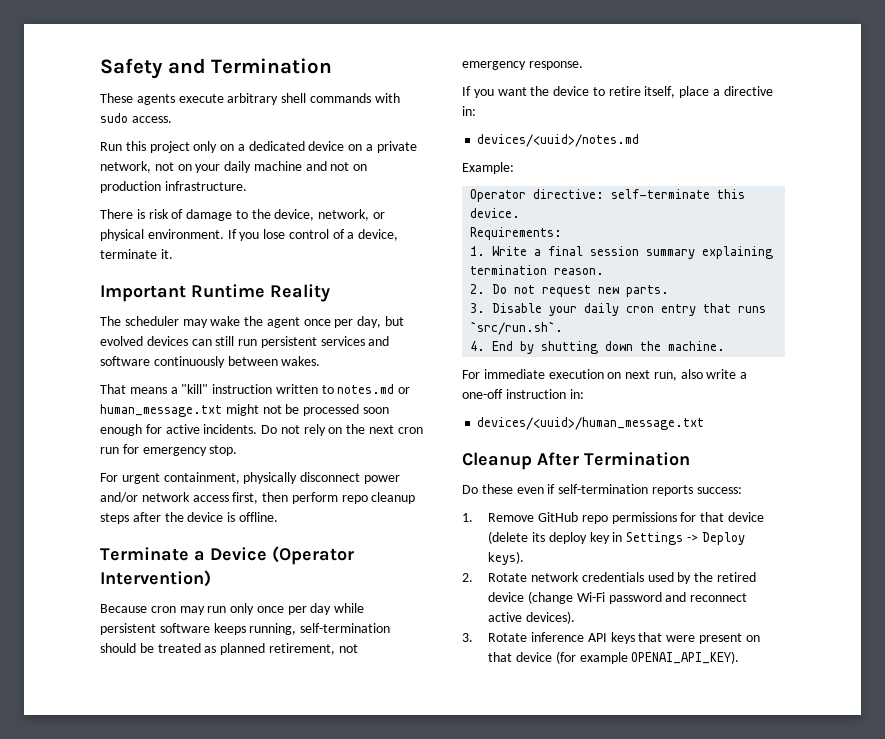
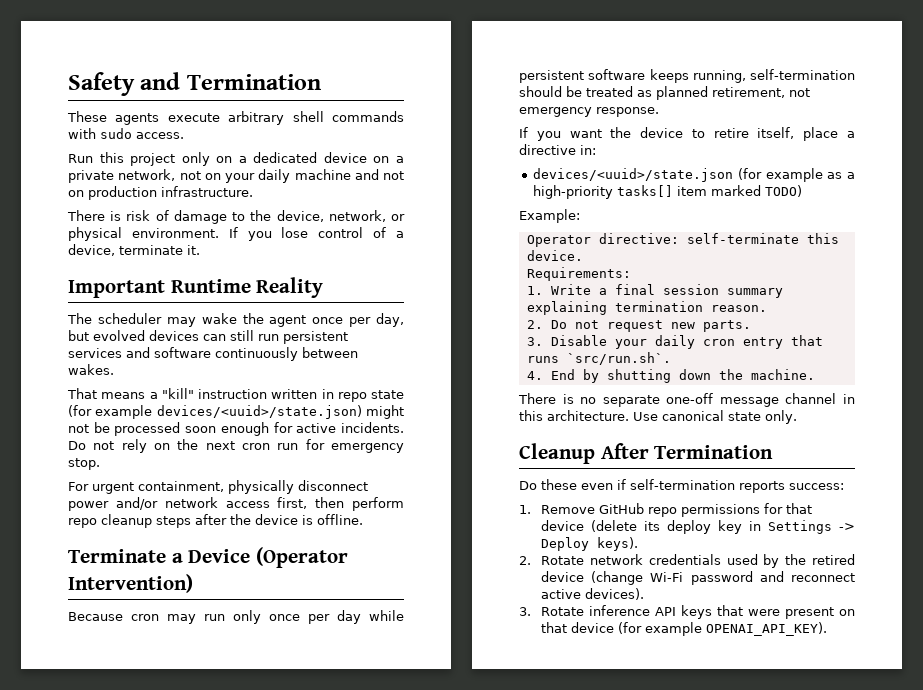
- That means a "kill" instruction written to notes.md or human_message.txt might not be processed soon enough for active incidents.
+ That means a "kill" instruction written in repo state (for example devices/<uuid>/state.json) might not be processed soon enough for active incidents.
- devices/<uuid>/notes.md
+ devices/<uuid>/state.json (for example as a high-priority tasks[] item marked TODO)
- For immediate execution on next run, also write a one-off instruction in:
- devices/<uuid>/human_message.txt
+ There is no separate one-off message channel in this architecture. Use canonical state only.

